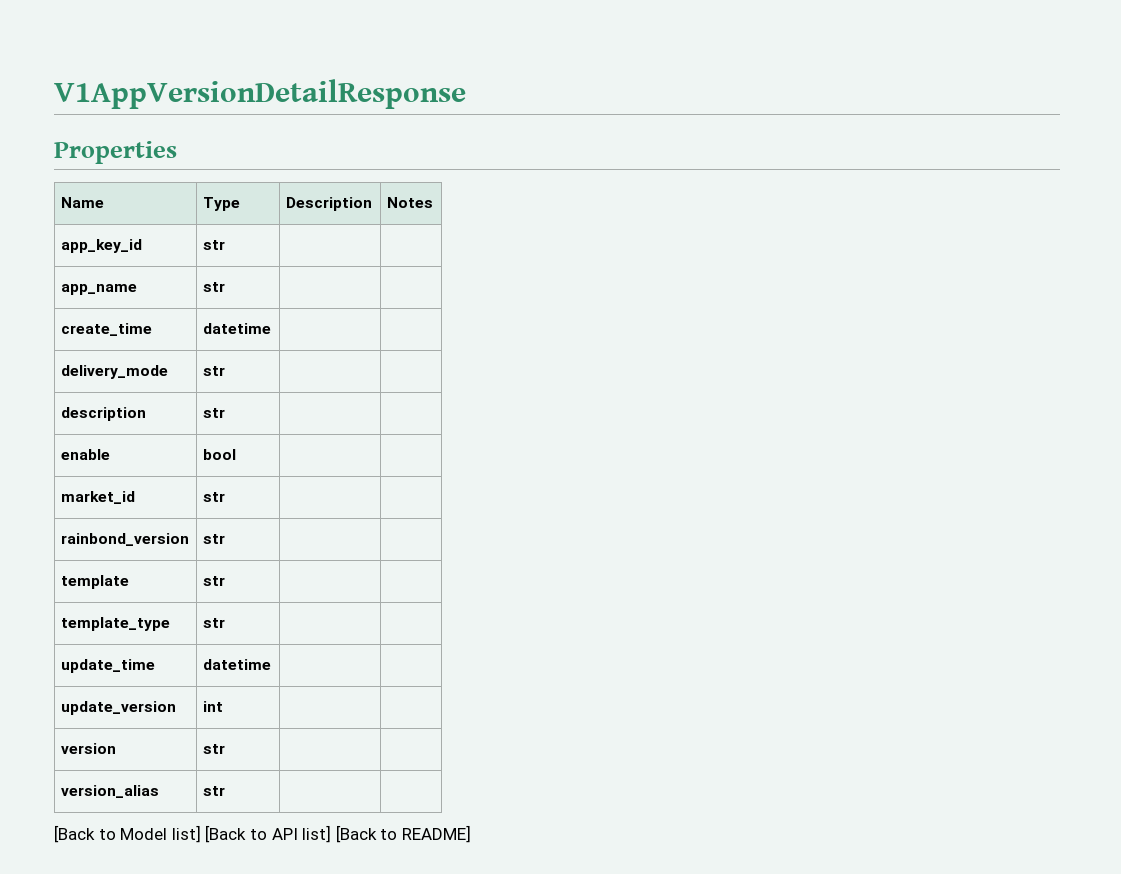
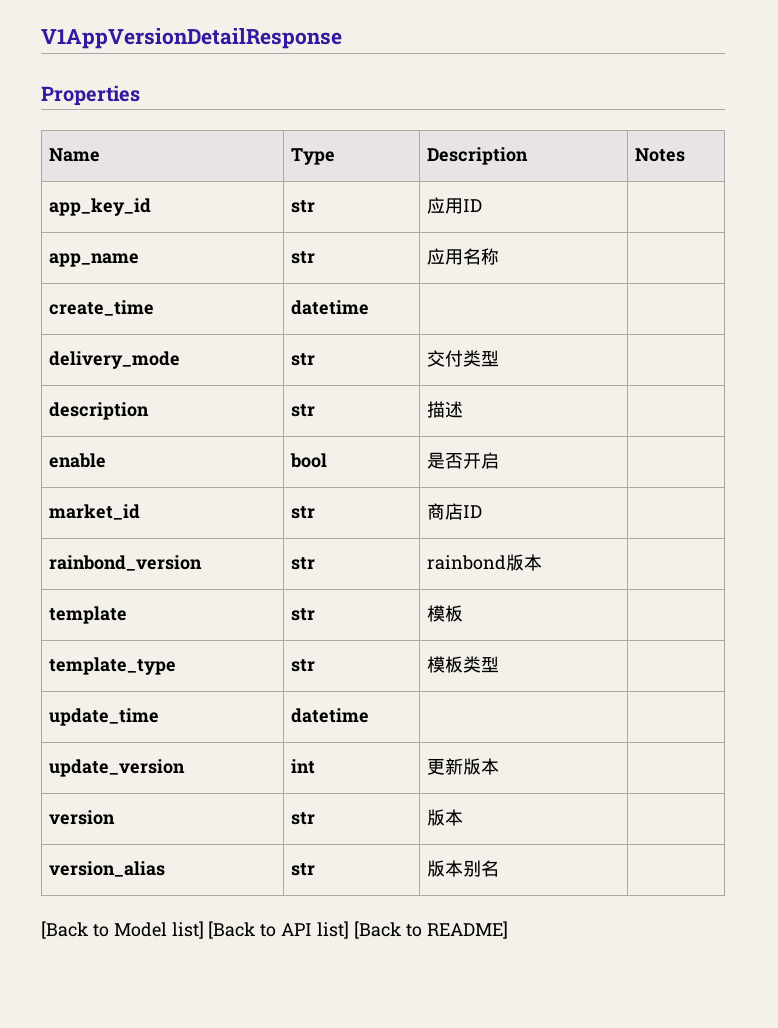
- app_key_id | str | |
+ app_key_id | str | 应用ID |
- app_name | str | |
+ app_name | str | 应用名称 |
- delivery_mode | str | |
+ delivery_mode | str | 交付类型 |
- description | str | |
+ description | str | 描述 |
- enable | bool | |
+ enable | bool | 是否开启 |
- market_id | str | |
+ market_id | str | 商店ID |
- rainbond_version | str | |
+ rainbond_version | str | rainbond版本 |
- template | str | |
+ template | str | 模板 |
- template_type | str | |
+ template_type | str | 模板类型 |
- update_version | int | |
+ update_version | int | 更新版本 |
- version | str | |
+ version | str | 版本 |
- version_alias | str | |
+ version_alias | str | 版本别名 |

